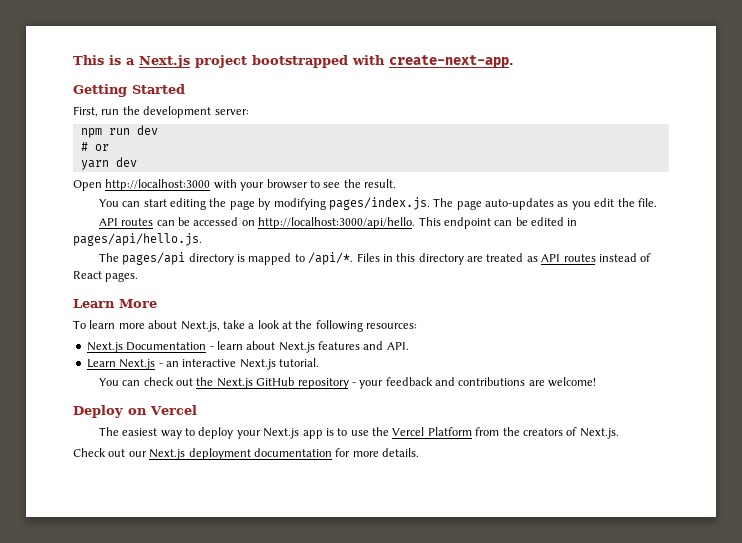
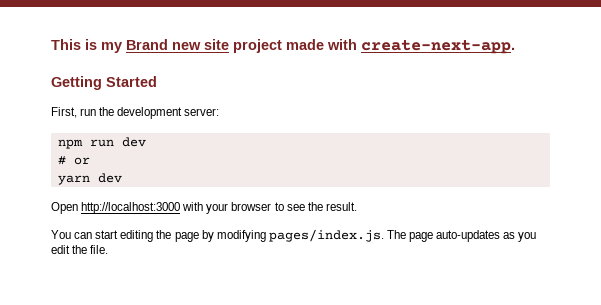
- This is a Next.js project bootstrapped with create-next-app.
+ This is my Brand new site project made with create-next-app.
- API routes can be accessed on http://localhost:3000/api/hello. This endpoint can be edited in pages/api/hello.js.
- The pages/api directory is mapped to /api/*. Files in this directory are treated as API routes instead of React pages.
- Learn More
- To learn more about Next.js, take a look at the following resources:
- Next.js Documentation - learn about Next.js features and API.
- Learn Next.js - an interactive Next.js tutorial.
- You can check out the Next.js GitHub repository - your feedback and contributions are welcome!
- Deploy on Vercel
- The easiest way to deploy your Next.js app is to use the Vercel Platform from the creators of Next.js.
- Check out our Next.js deployment documentation for more details.

